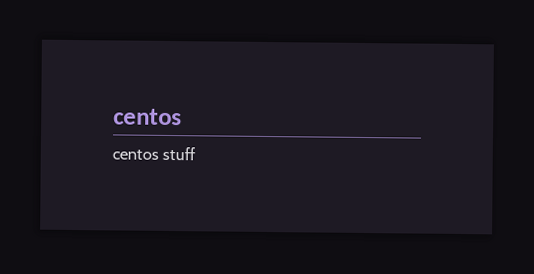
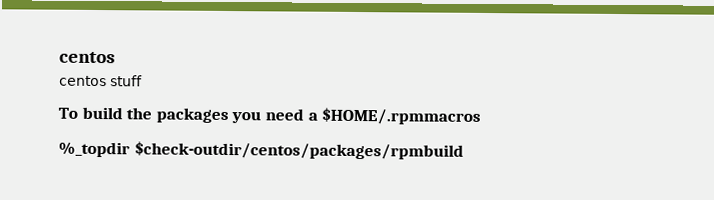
+ To build the packages you need a $HOME/.rpmmacros
+ %_topdir $check-outdir/centos/packages/rpmbuild

